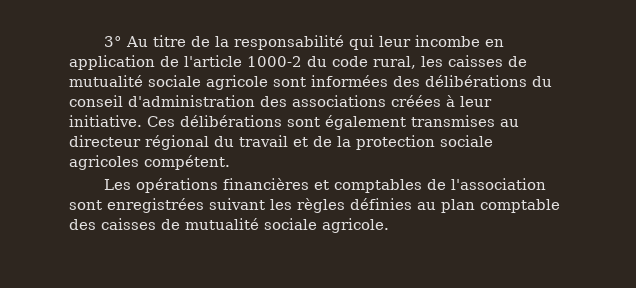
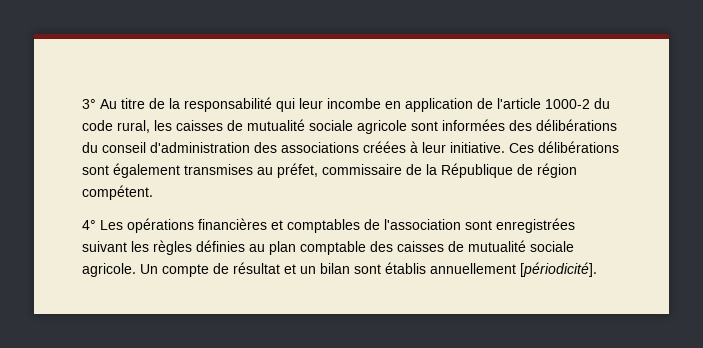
- Ces délibérations sont également transmises au directeur régional du travail et de la protection sociale agricoles compétent.
+ Ces délibérations sont également transmises au préfet, commissaire de la République de région compétent.
- Les opérations financières et comptables de l'association sont enregistrées suivant les règles définies au plan comptable des caisses de mutualité sociale agricole.
+ 4° Les opérations financières et comptables de l'association sont enregistrées suivant les règles définies au plan comptable des caisses de mutualité sociale agricole.
+ Un compte de résultat et un bilan sont établis annuellement [périodicité].

